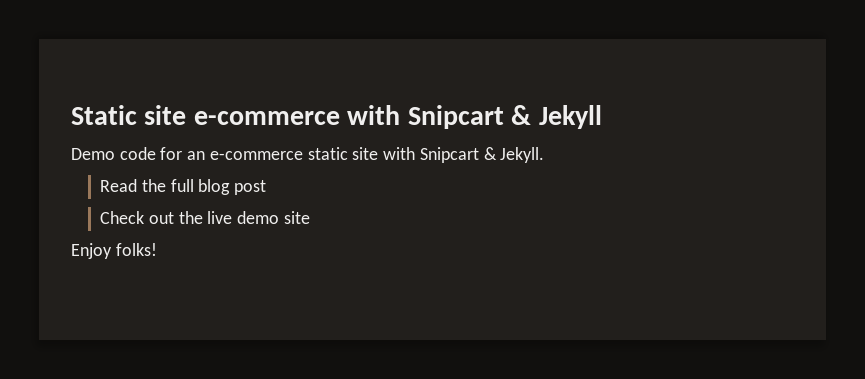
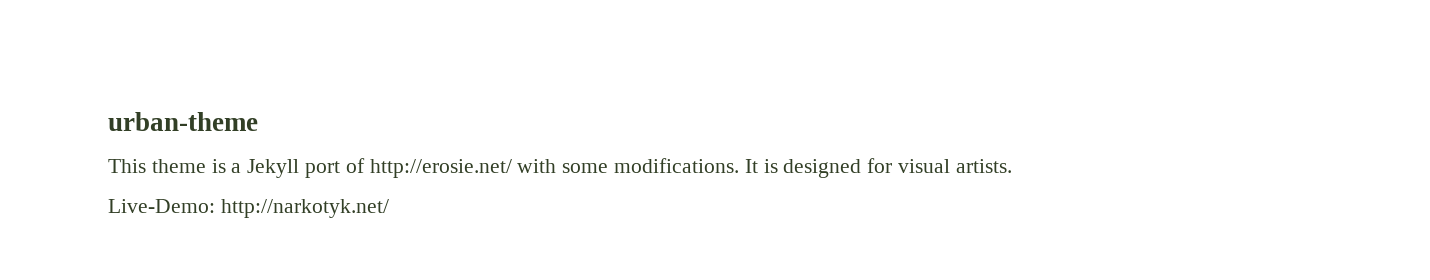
- Static site e-commerce with Snipcart & Jekyll
- Demo code for an e-commerce static site with Snipcart & Jekyll.
- Read the full blog post
- Check out the live demo site
- Enjoy folks!
+ urban-theme
+ This theme is a Jekyll port of http://erosie.net/ with some modifications. It is designed for visual artists.
+ Live-Demo: http://narkotyk.net/

